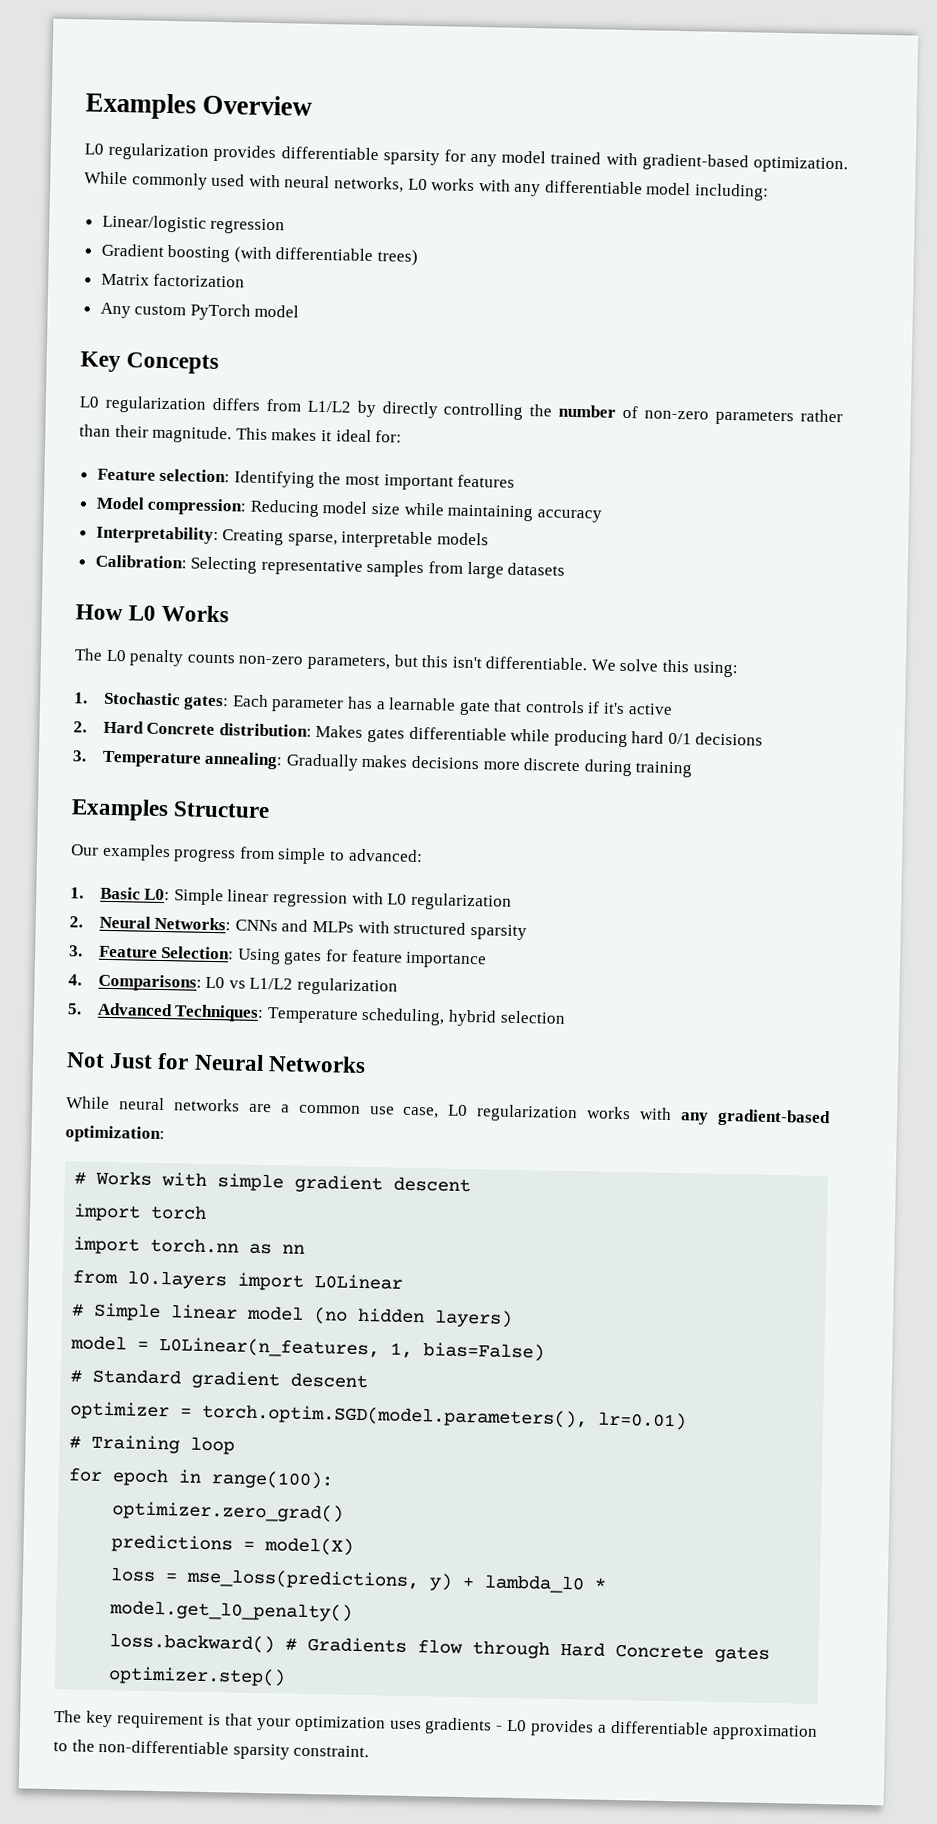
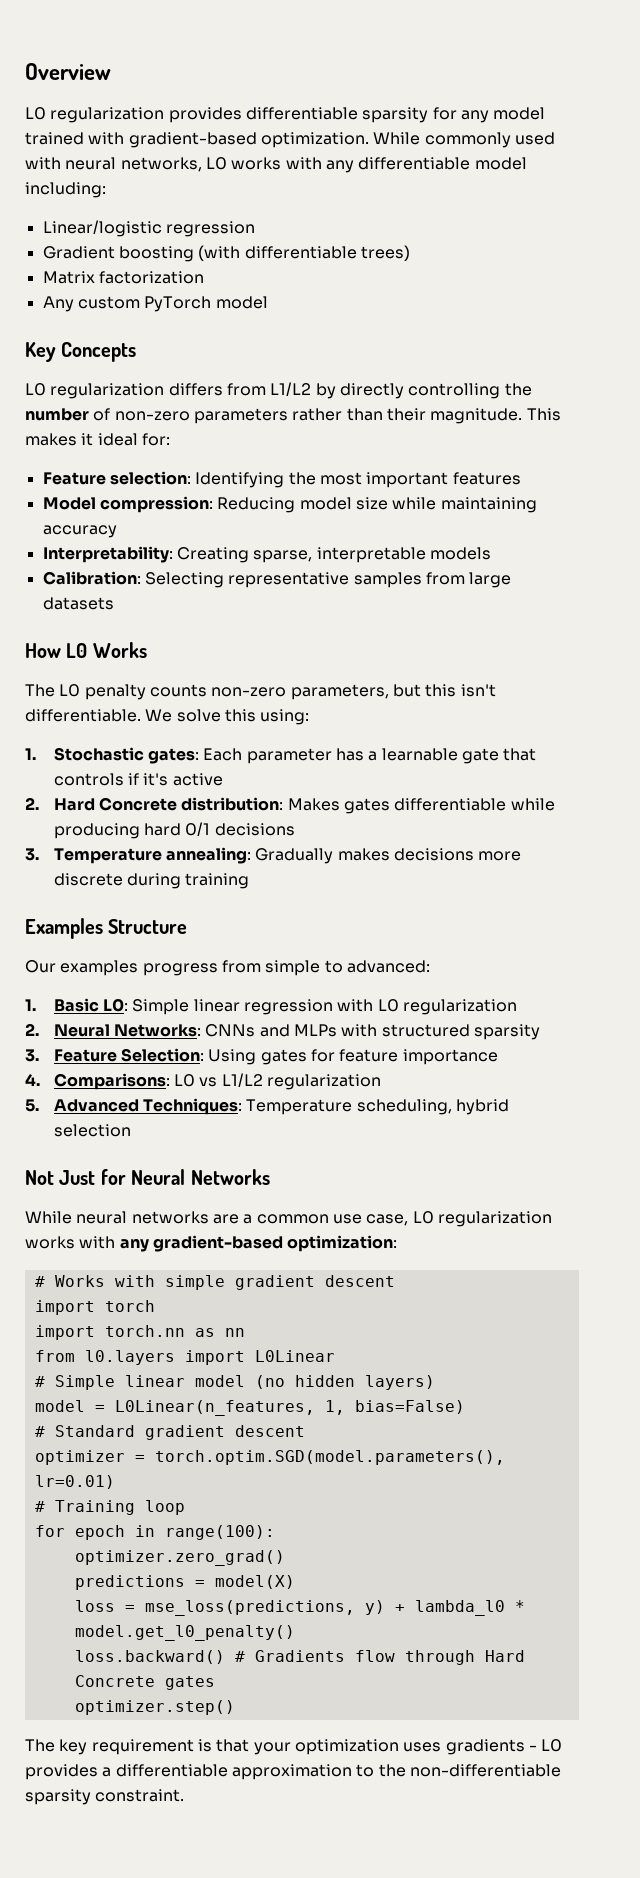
- Examples Overview
+ Overview

